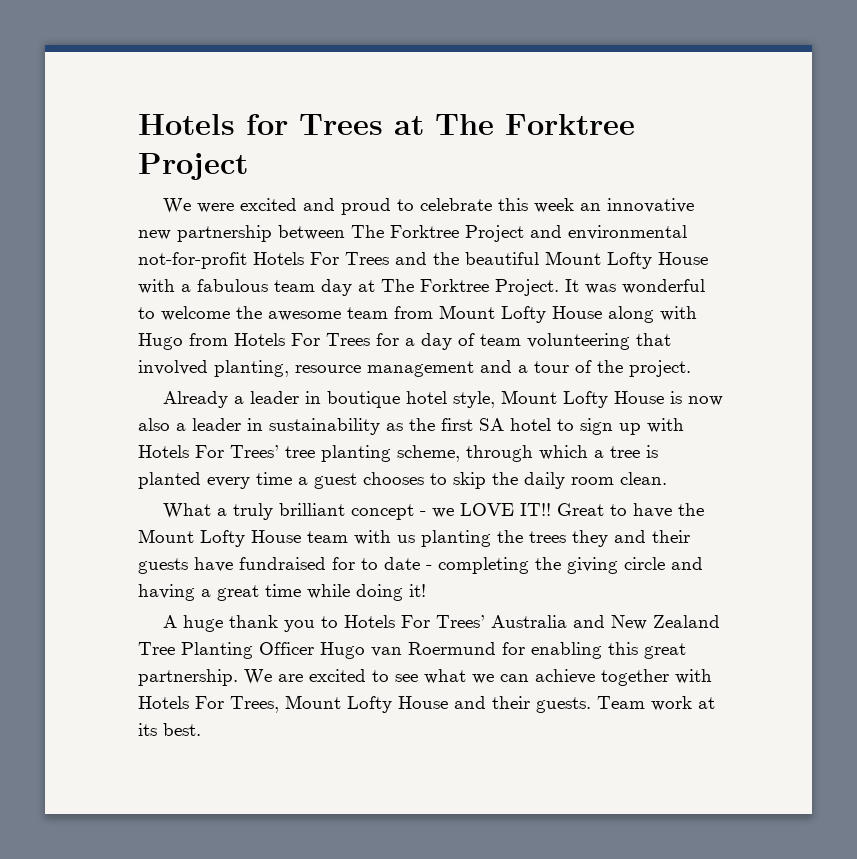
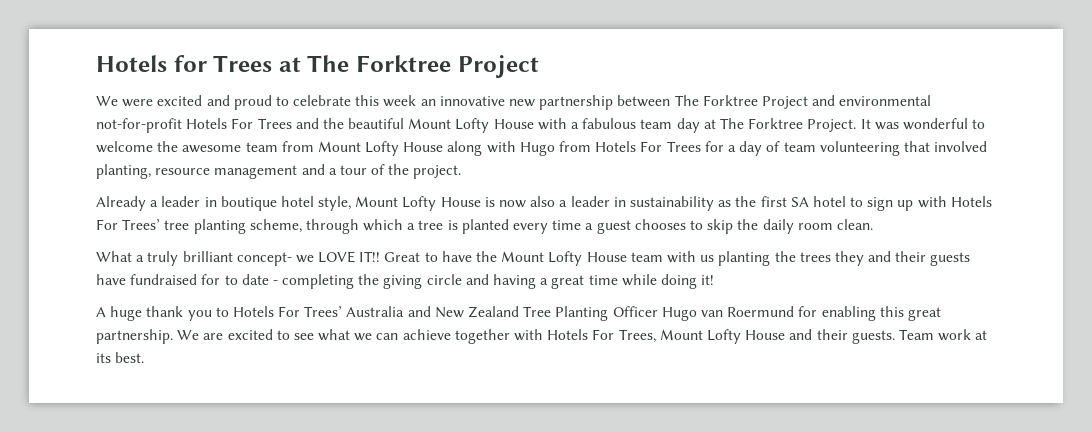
- What a truly brilliant concept - we LOVE IT!!
+ What a truly brilliant concept- we LOVE IT!!

